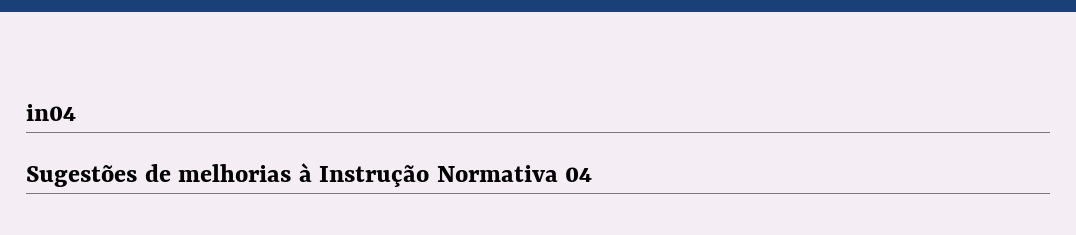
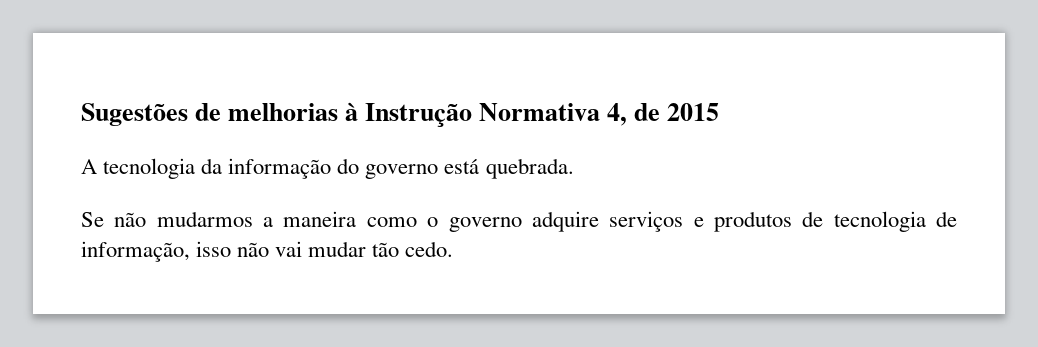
- in04
- Sugestões de melhorias à Instrução Normativa 04
+ Sugestões de melhorias à Instrução Normativa 4, de 2015
+ A tecnologia da informação do governo está quebrada.
+ Se não mudarmos a maneira como o governo adquire serviços e produtos de tecnologia de informação, isso não vai mudar tão cedo.

